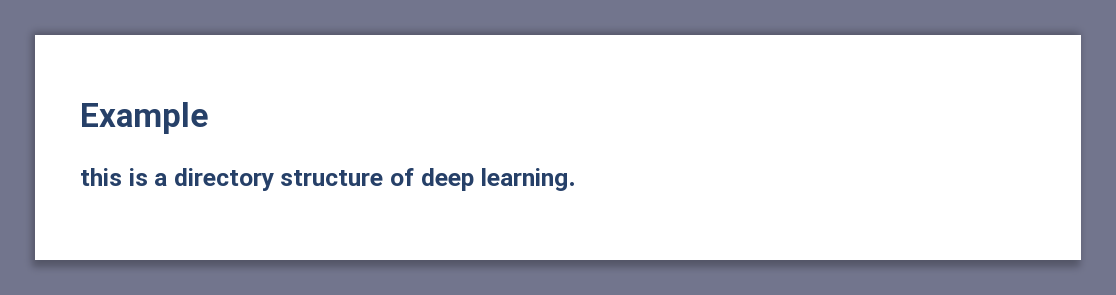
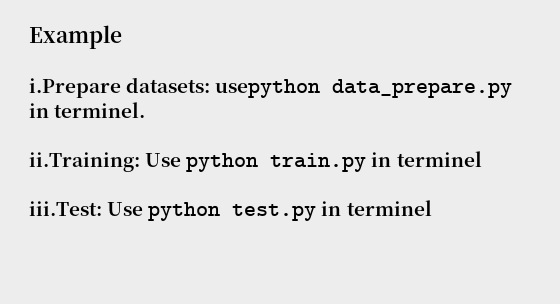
- this is a directory structure of deep learning.
+ i.Prepare datasets: usepython data_prepare.py in terminel.
+ ii.Training: Use python train.py in terminel
+ iii.Test: Use python test.py in terminel

